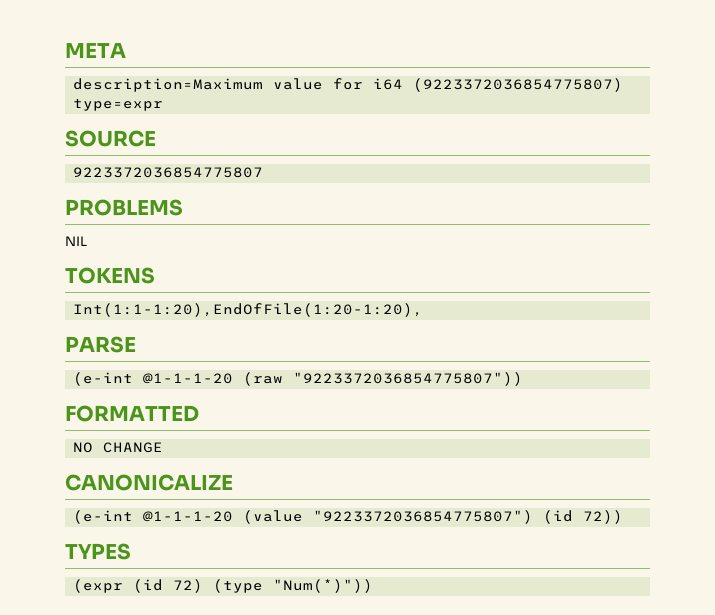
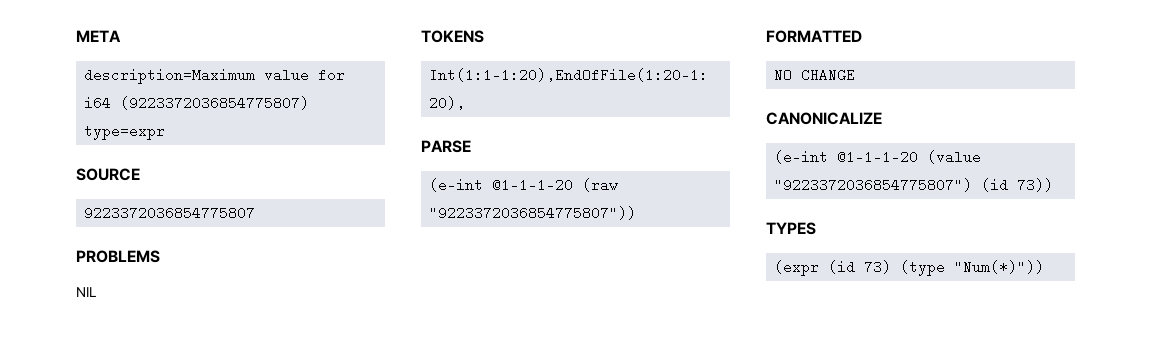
- (e-int @1-1-1-20 (value "9223372036854775807") (id 72))
+ (e-int @1-1-1-20 (value "9223372036854775807") (id 73))
- (expr (id 72) (type "Num(*)"))
+ (expr (id 73) (type "Num(*)"))

